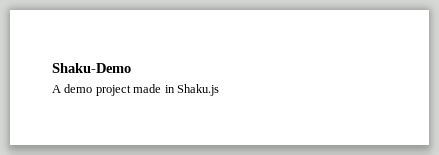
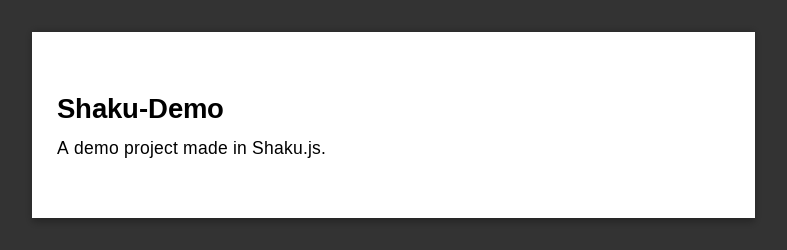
- A demo project made in Shaku.js
+ A demo project made in Shaku.js.

